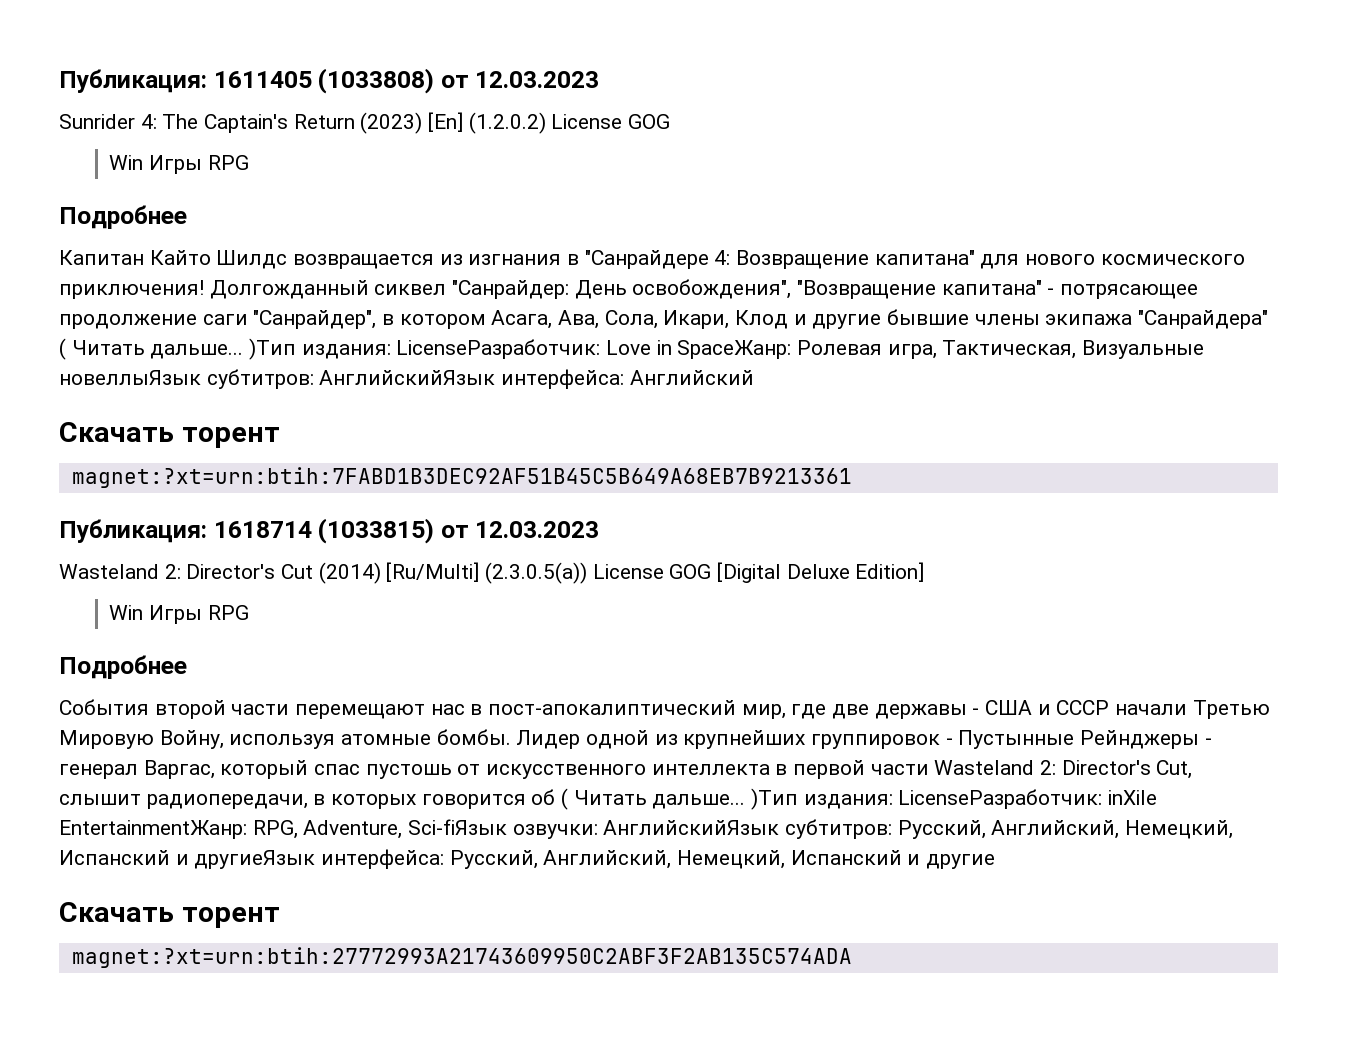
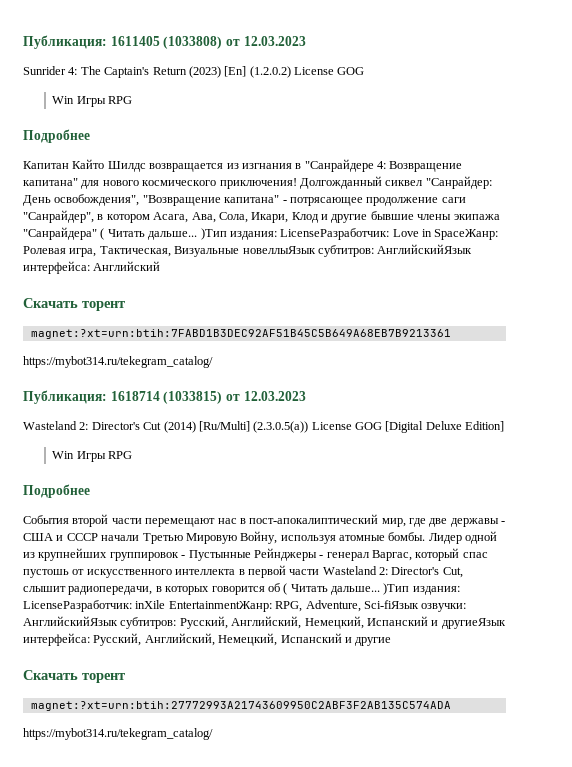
  magnet:?xt=urn:btih:7FABD1B3DEC92AF51B45C5B649A68EB7B9213361
+ https://mybot314.ru/tekegram_catalog/
  magnet:?xt=urn:btih:27772993A21743609950C2ABF3F2AB135C574ADA
+ https://mybot314.ru/tekegram_catalog/

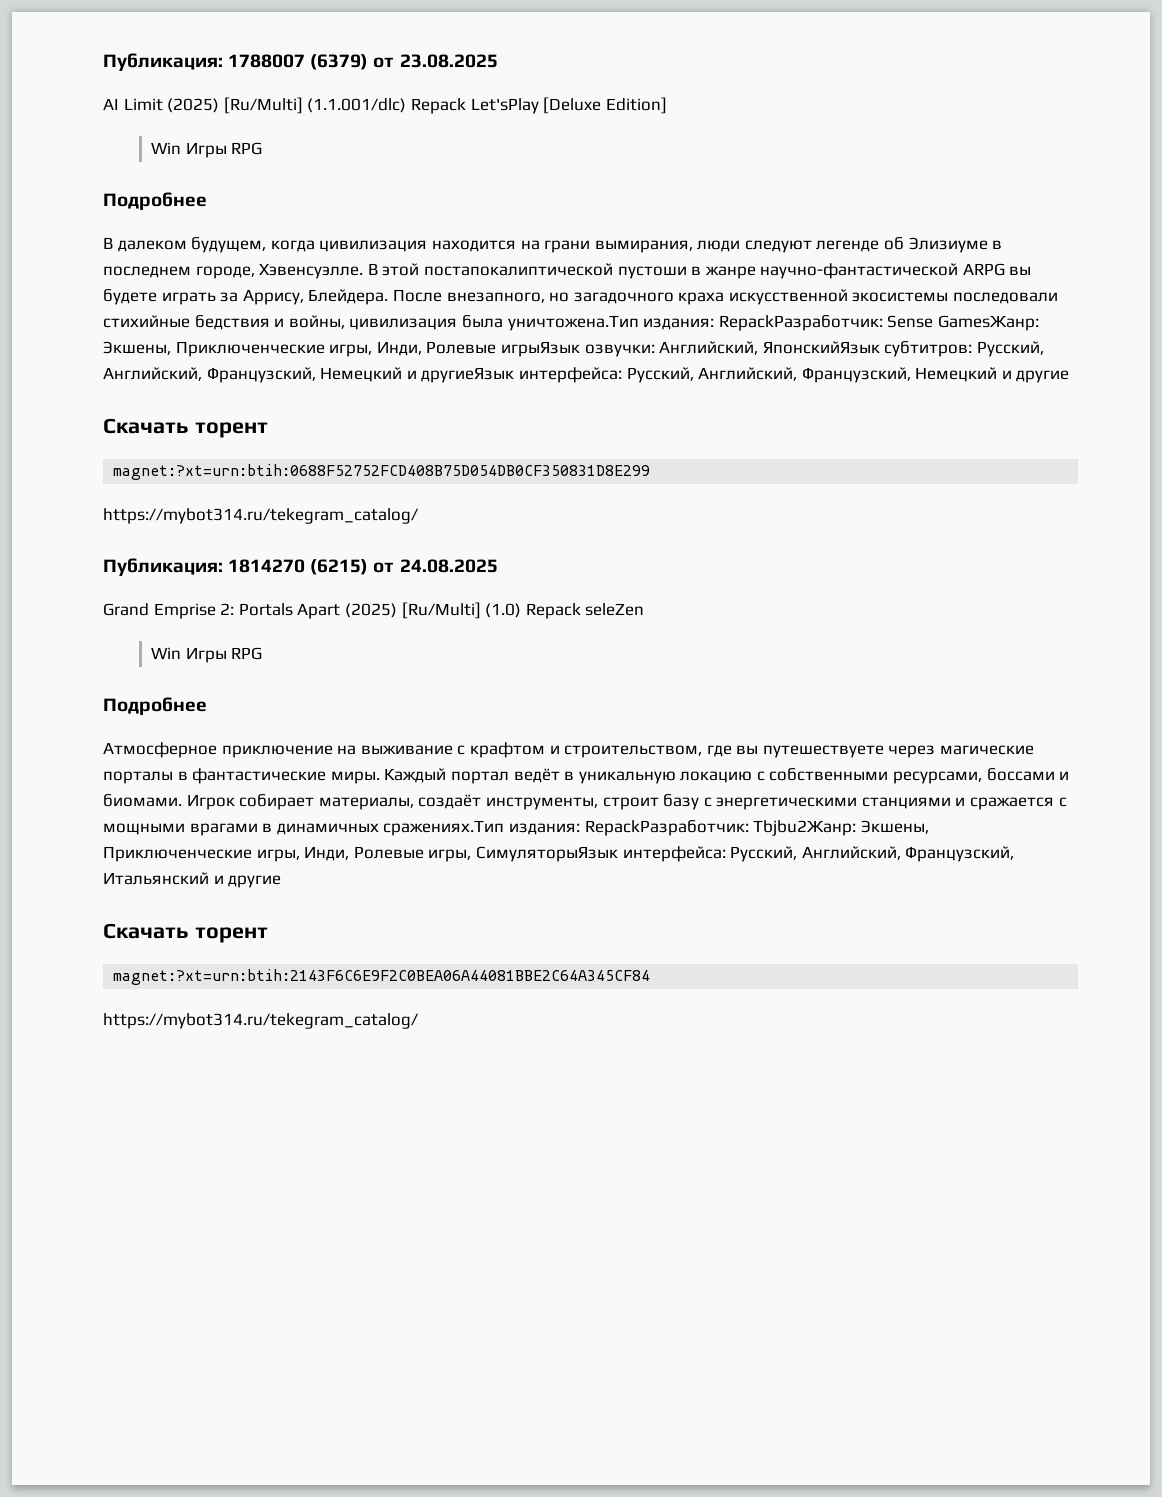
- Публикация: 1611405 (1033808) от 12.03.2023
- Sunrider 4: The Captain's Return (2023) [En] (1.2.0.2) License GOG
- Win Игры RPG
- Подробнее
- Капитан Кайто Шилдс возвращается из изгнания в "Санрайдере 4: Возвращение капитана" для нового космического приключения! Долгожданный сиквел "Санрайдер: День освобождения", "Возвращение капитана" - потрясающее продолжение саги "Санрайдер", в котором Асага, Ава, Сола, Икари, Клод и другие бывшие члены экипажа "Санрайдера" ( Читать дальше... )Тип издания: LicenseРазработчик: Love in SpaceЖанр: Ролевая игра, Тактическая, Визуальные новеллыЯзык субтитров: АнглийскийЯзык интерфейса: Английский
- Скачать торент
- magnet:?xt=urn:btih:7FABD1B3DEC92AF51B45C5B649A68EB7B9213361
- https://mybot314.ru/tekegram_catalog/
- Публикация: 1618714 (1033815) от 12.03.2023
- Wasteland 2: Director's Cut (2014) [Ru/Multi] (2.3.0.5(a)) License GOG [Digital Deluxe Edition]
+ Публикация: 1788007 (6379) от 23.08.2025
+ AI Limit (2025) [Ru/Multi] (1.1.001/dlc) Repack Let'sРlay [Deluxe Edition]
- События второй части перемещают нас в пост-апокалиптический мир, где две державы - США и СССР начали Третью Мировую Войну, используя атомные бомбы. Лидер одной из крупнейших группировок - Пустынные Рейнджеры - генерал Варгас, который спас пустошь от искусственного интеллекта в первой части Wasteland 2: Director's Cut, слышит радиопередачи, в которых говорится об ( Читать дальше... )Тип издания: LicenseРазработчик: inXile EntertainmentЖанр: RPG, Adventure, Sci-fiЯзык озвучки: АнглийскийЯзык субтитров: Русский, Английский, Немецкий, Испанский и другиеЯзык интерфейса: Русский, Английский, Немецкий, Испанский и другие
+ В далеком будущем, когда цивилизация находится на грани вымирания, люди следуют легенде об Элизиуме в последнем городе, Хэвенсуэлле. В этой постапокалиптической пустоши в жанре научно-фантастической ARPG вы будете играть за Аррису, Блейдера. После внезапного, но загадочного краха искусственной экосистемы последовали стихийные бедствия и войны, цивилизация была уничтожена.Тип издания: RepackРазработчик: Sense GamesЖанр: Экшены, Приключенческие игры, Инди, Ролевые игрыЯзык озвучки: Английский, ЯпонскийЯзык субтитров: Русский, Английский, Французский, Немецкий и другиеЯзык интерфейса: Русский, Английский, Французский, Немецкий и другие
  Скачать торент
- magnet:?xt=urn:btih:27772993A21743609950C2ABF3F2AB135C574ADA
+ magnet:?xt=urn:btih:0688F52752FCD408B75D054DB0CF350831D8E299
+ https://mybot314.ru/tekegram_catalog/
+ Публикация: 1814270 (6215) от 24.08.2025
+ Grand Emprise 2: Portals Apart (2025) [Ru/Multi] (1.0) Repack seleZen
+ Win Игры RPG
+ Подробнее
+ Атмосферное приключение на выживание с крафтом и строительством, где вы путешествуете через магические порталы в фантастические миры. Каждый портал ведёт в уникальную локацию с собственными ресурсами, боссами и биомами. Игрок собирает материалы, создаёт инструменты, строит базу с энергетическими станциями и сражается с мощными врагами в динамичных сражениях.Тип издания: RepackРазработчик: Tbjbu2Жанр: Экшены, Приключенческие игры, Инди, Ролевые игры, СимуляторыЯзык интерфейса: Русский, Английский, Французский, Итальянский и другие
+ Скачать торент
+ magnet:?xt=urn:btih:2143F6C6E9F2C0BEA06A44081BBE2C64A345CF84

